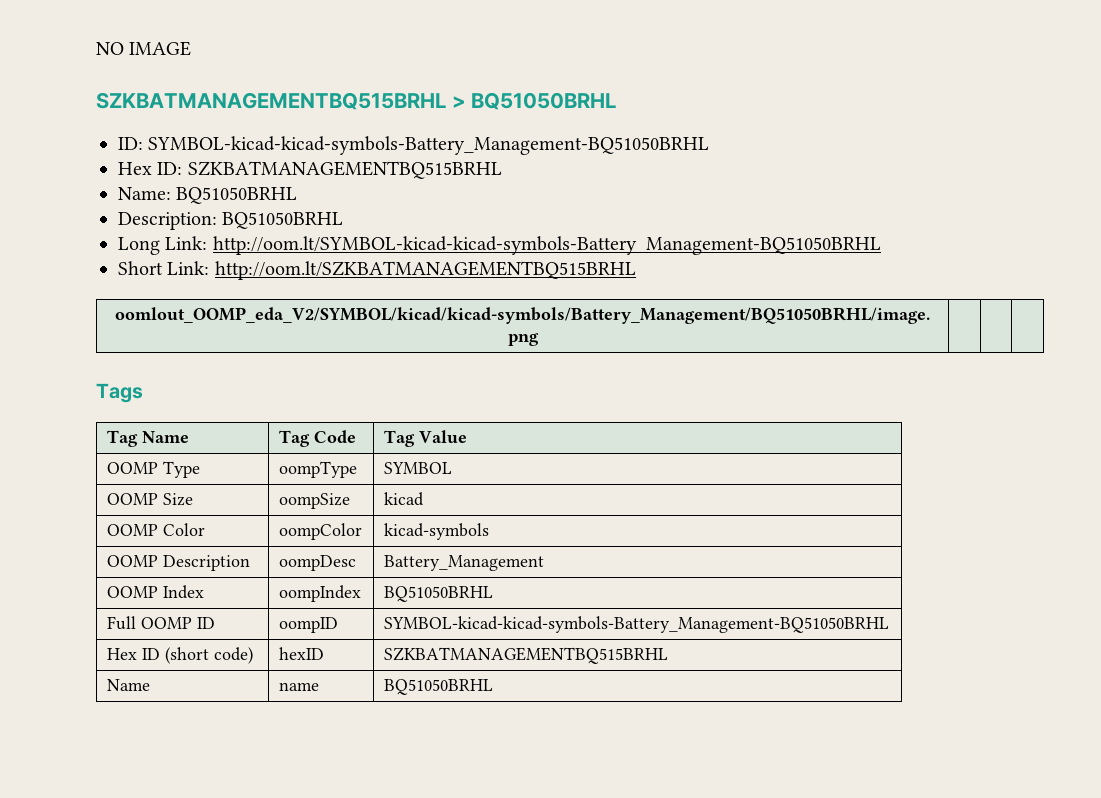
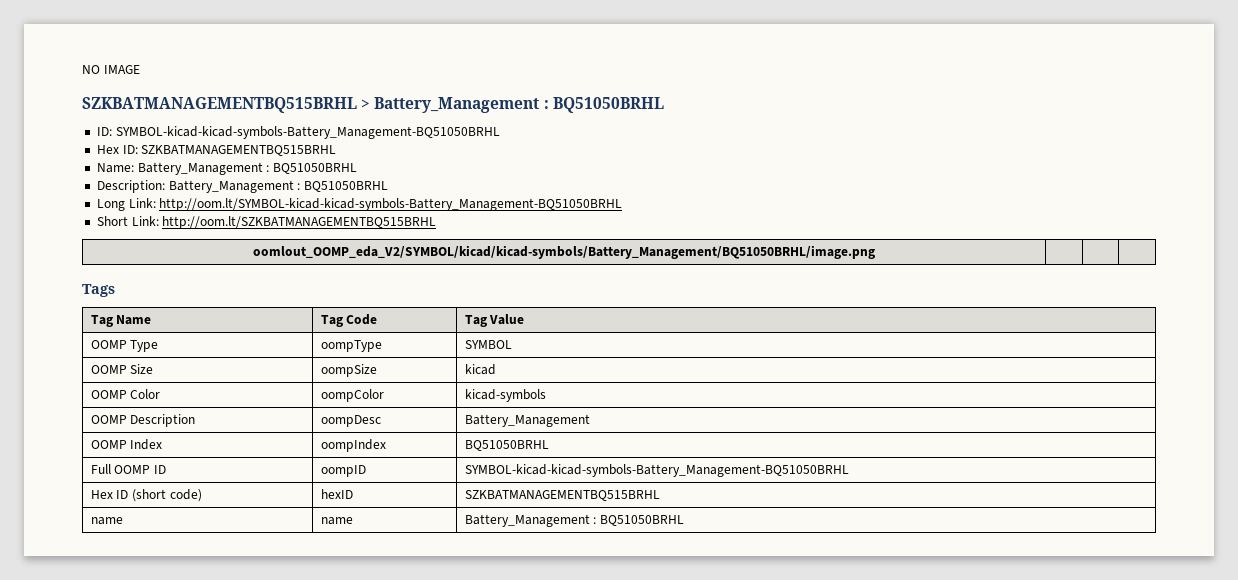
- SZKBATMANAGEMENTBQ515BRHL > BQ51050BRHL
+ SZKBATMANAGEMENTBQ515BRHL > Battery_Management : BQ51050BRHL
- Name: BQ51050BRHL
+ Name: Battery_Management : BQ51050BRHL
- Description: BQ51050BRHL
+ Description: Battery_Management : BQ51050BRHL
- Name | name | BQ51050BRHL
+ name | name | Battery_Management : BQ51050BRHL

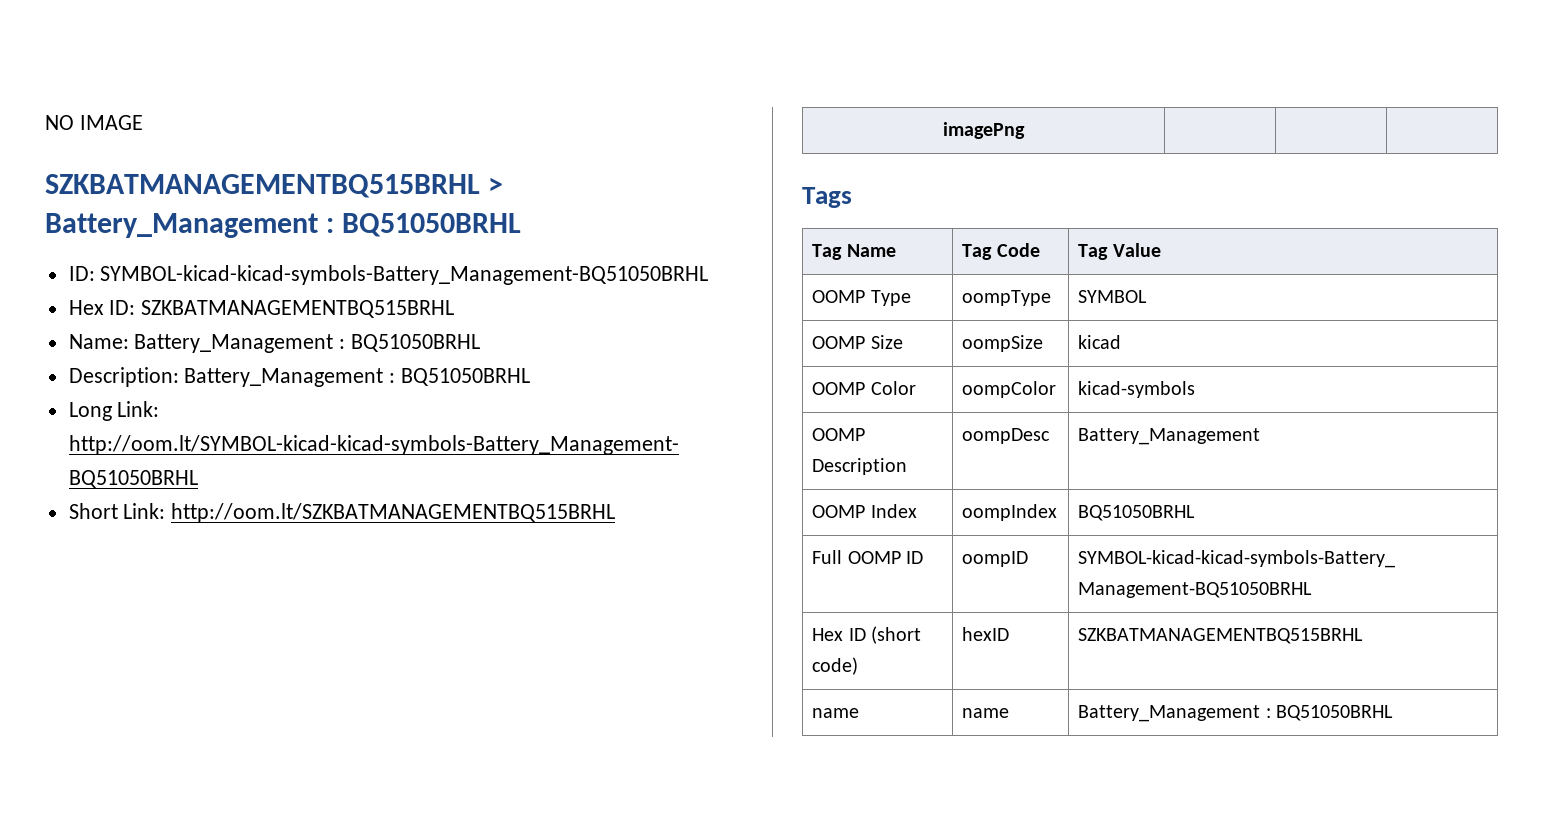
- oomlout_OOMP_eda_V2/SYMBOL/kicad/kicad-symbols/Battery_Management/BQ51050BRHL/image.png | | |
+ imagePng | | |

